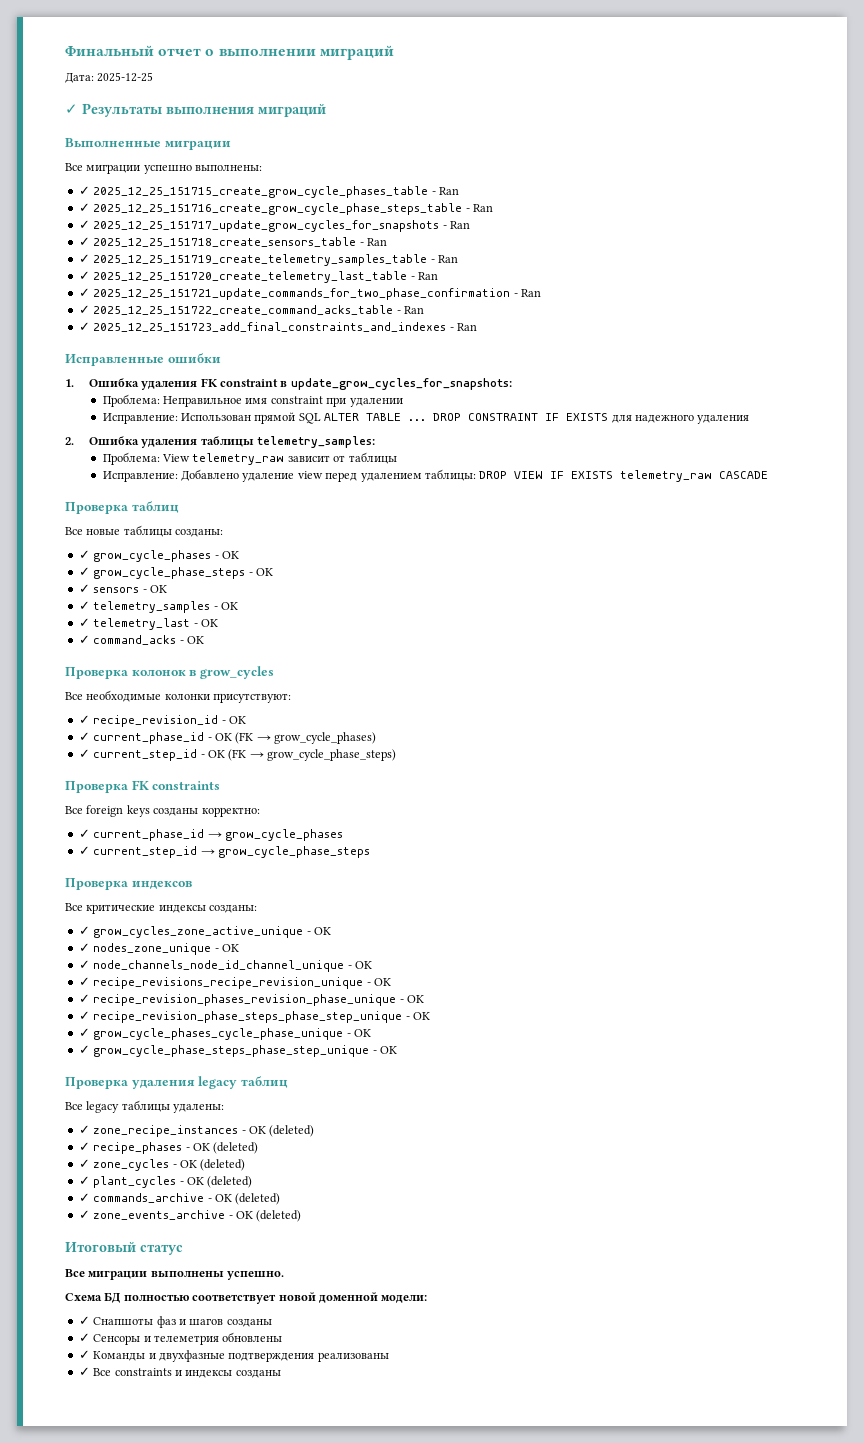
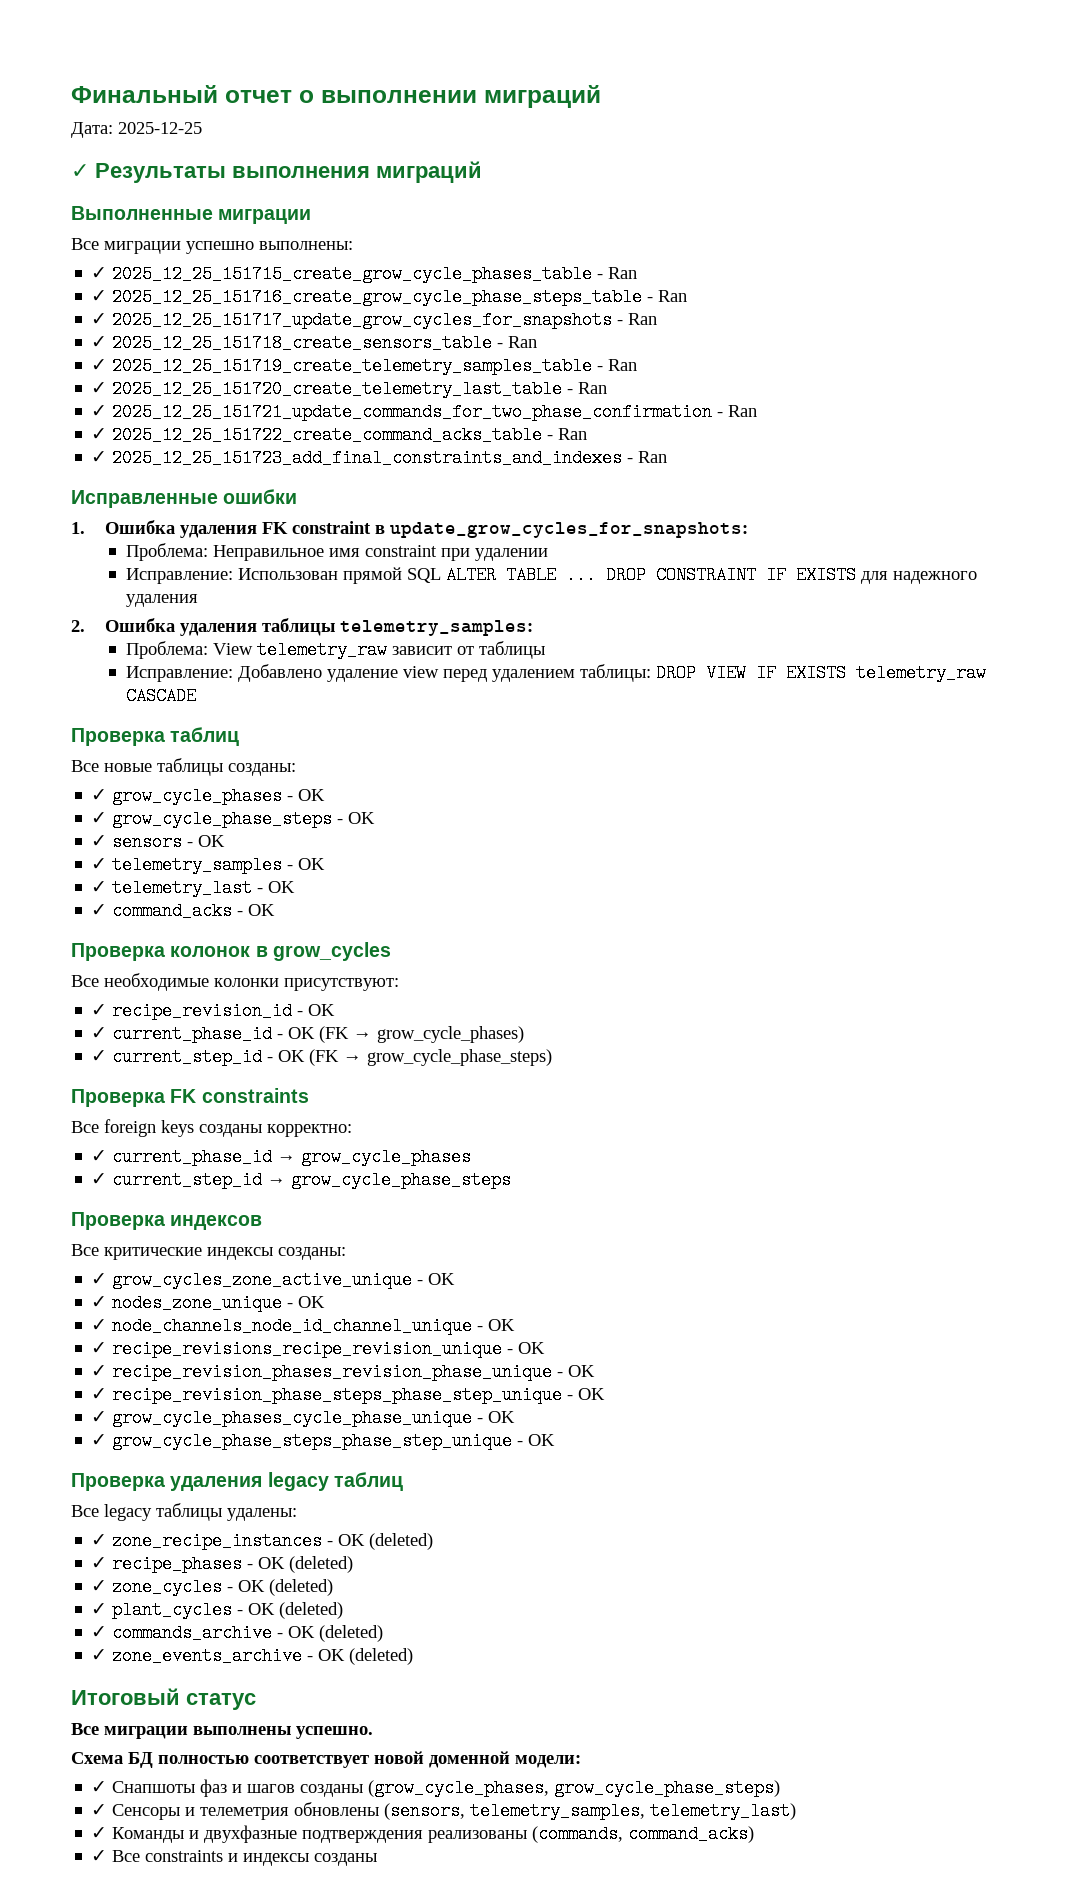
- ✓ Снапшоты фаз и шагов созданы
+ ✓ Снапшоты фаз и шагов созданы (grow_cycle_phases, grow_cycle_phase_steps)
- ✓ Сенсоры и телеметрия обновлены
+ ✓ Сенсоры и телеметрия обновлены (sensors, telemetry_samples, telemetry_last)
- ✓ Команды и двухфазные подтверждения реализованы
+ ✓ Команды и двухфазные подтверждения реализованы (commands, command_acks)

